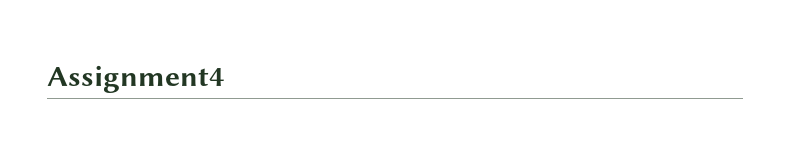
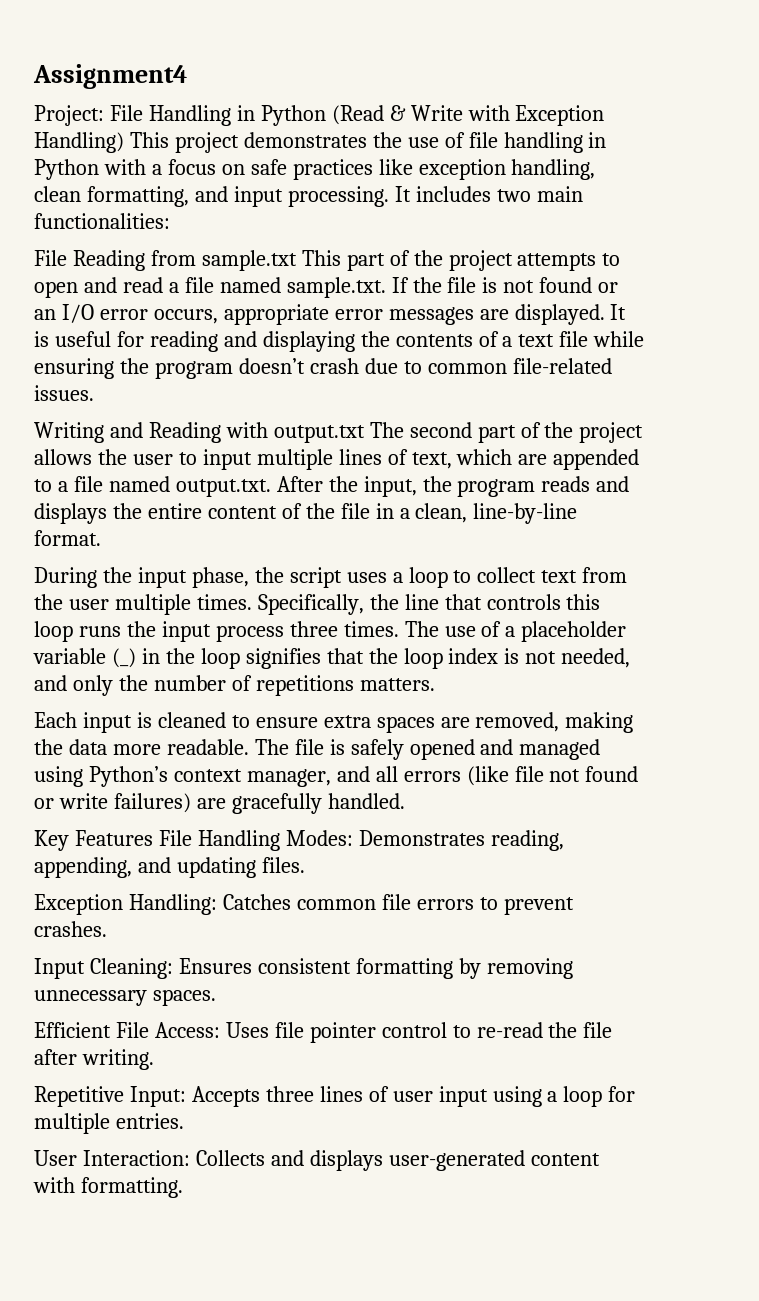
+ Project: File Handling in Python (Read & Write with Exception Handling) This project demonstrates the use of file handling in Python with a focus on safe practices like exception handling, clean formatting, and input processing. It includes two main functionalities:
+ File Reading from sample.txt This part of the project attempts to open and read a file named sample.txt. If the file is not found or an I/O error occurs, appropriate error messages are displayed. It is useful for reading and displaying the contents of a text file while ensuring the program doesn’t crash due to common file-related issues.
+ Writing and Reading with output.txt The second part of the project allows the user to input multiple lines of text, which are appended to a file named output.txt. After the input, the program reads and displays the entire content of the file in a clean, line-by-line format.
+ During the input phase, the script uses a loop to collect text from the user multiple times. Specifically, the line that controls this loop runs the input process three times. The use of a placeholder variable (_) in the loop signifies that the loop index is not needed, and only the number of repetitions matters.
+ Each input is cleaned to ensure extra spaces are removed, making the data more readable. The file is safely opened and managed using Python’s context manager, and all errors (like file not found or write failures) are gracefully handled.
+ Key Features File Handling Modes: Demonstrates reading, appending, and updating files.
+ Exception Handling: Catches common file errors to prevent crashes.
+ Input Cleaning: Ensures consistent formatting by removing unnecessary spaces.
+ Efficient File Access: Uses file pointer control to re-read the file after writing.
+ Repetitive Input: Accepts three lines of user input using a loop for multiple entries.
+ User Interaction: Collects and displays user-generated content with formatting.

